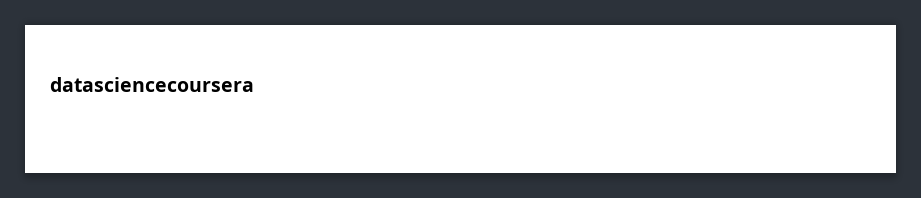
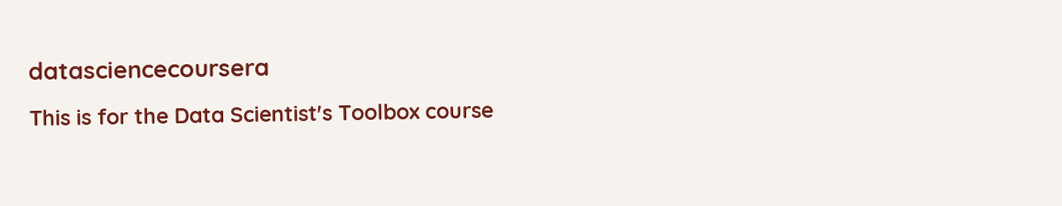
+ This is for the Data Scientist's Toolbox course

